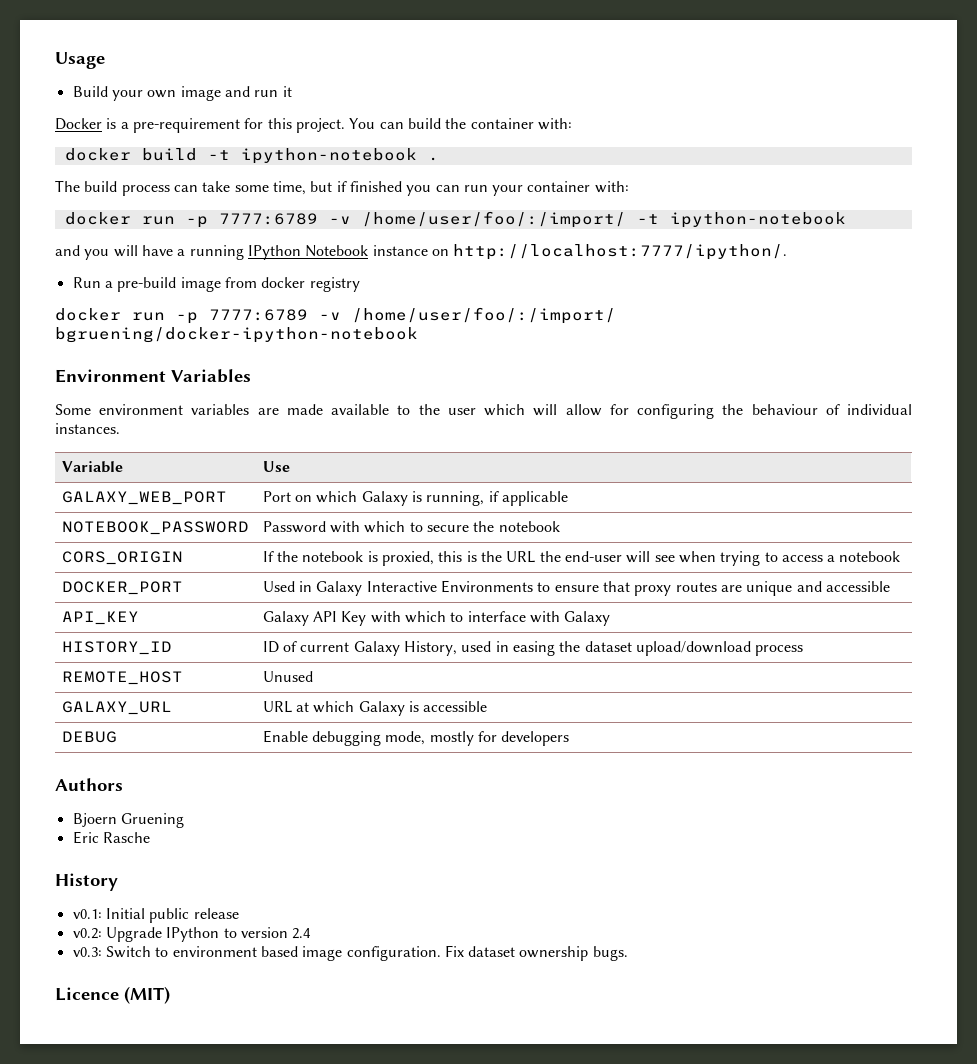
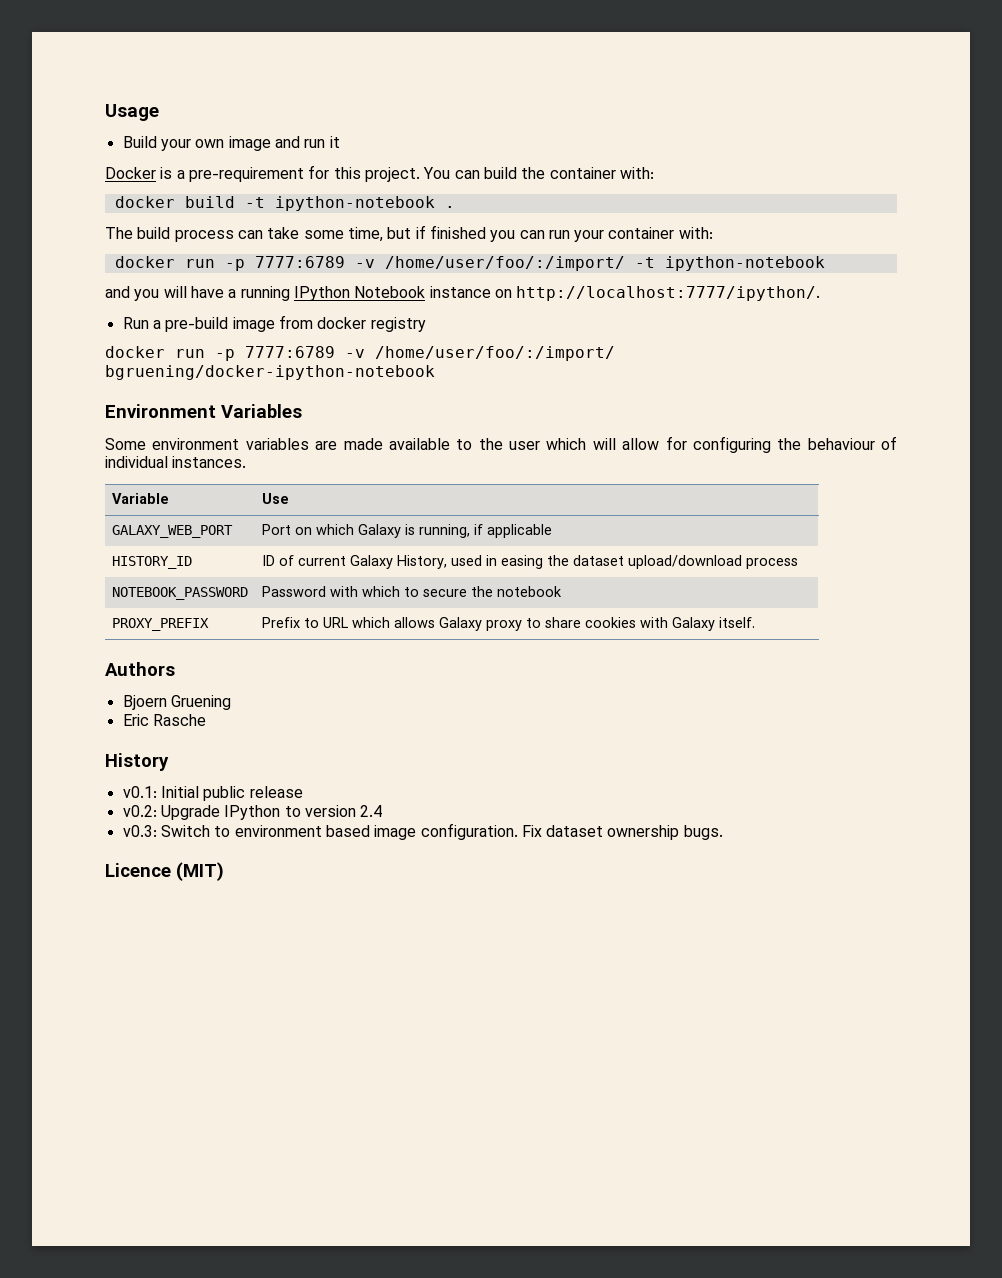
- NOTEBOOK_PASSWORD | Password with which to secure the notebook
- CORS_ORIGIN | If the notebook is proxied, this is the URL the end-user will see when trying to access a notebook
- DOCKER_PORT | Used in Galaxy Interactive Environments to ensure that proxy routes are unique and accessible
- API_KEY | Galaxy API Key with which to interface with Galaxy
- REMOTE_HOST | Unused
- GALAXY_URL | URL at which Galaxy is accessible
- DEBUG | Enable debugging mode, mostly for developers
+ NOTEBOOK_PASSWORD | Password with which to secure the notebook
+ PROXY_PREFIX | Prefix to URL which allows Galaxy proxy to share cookies with Galaxy itself.

